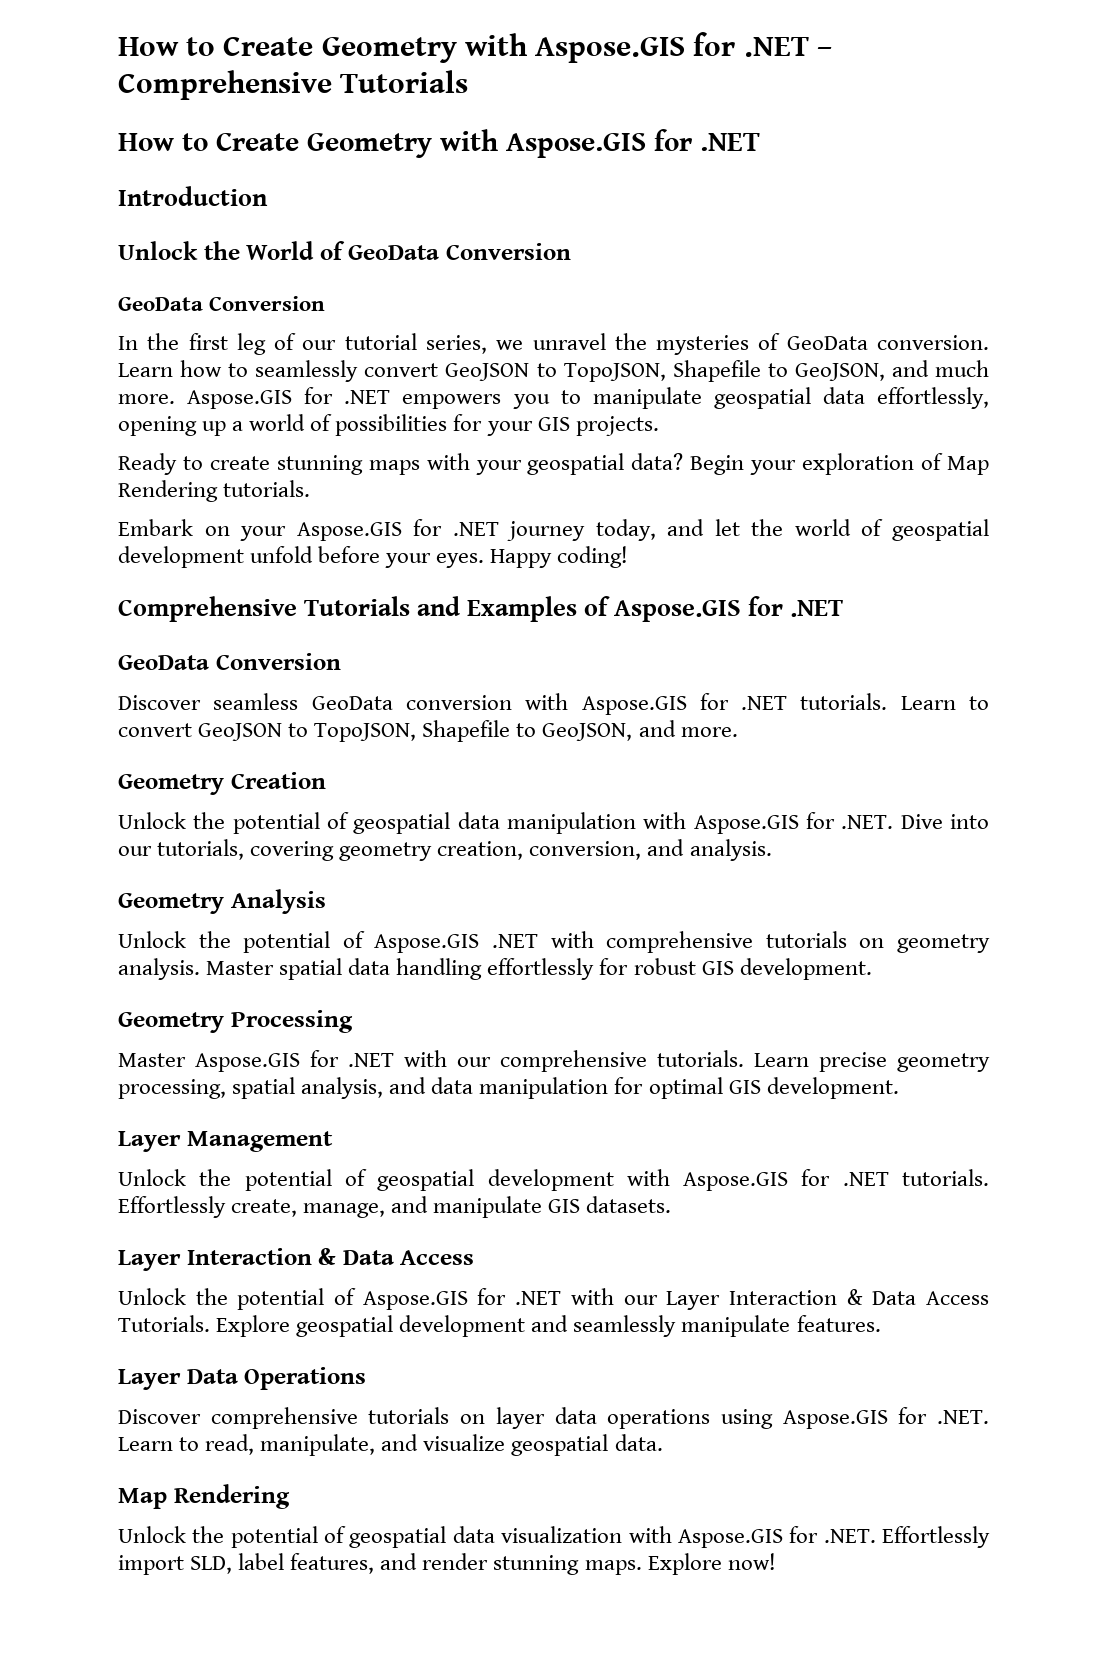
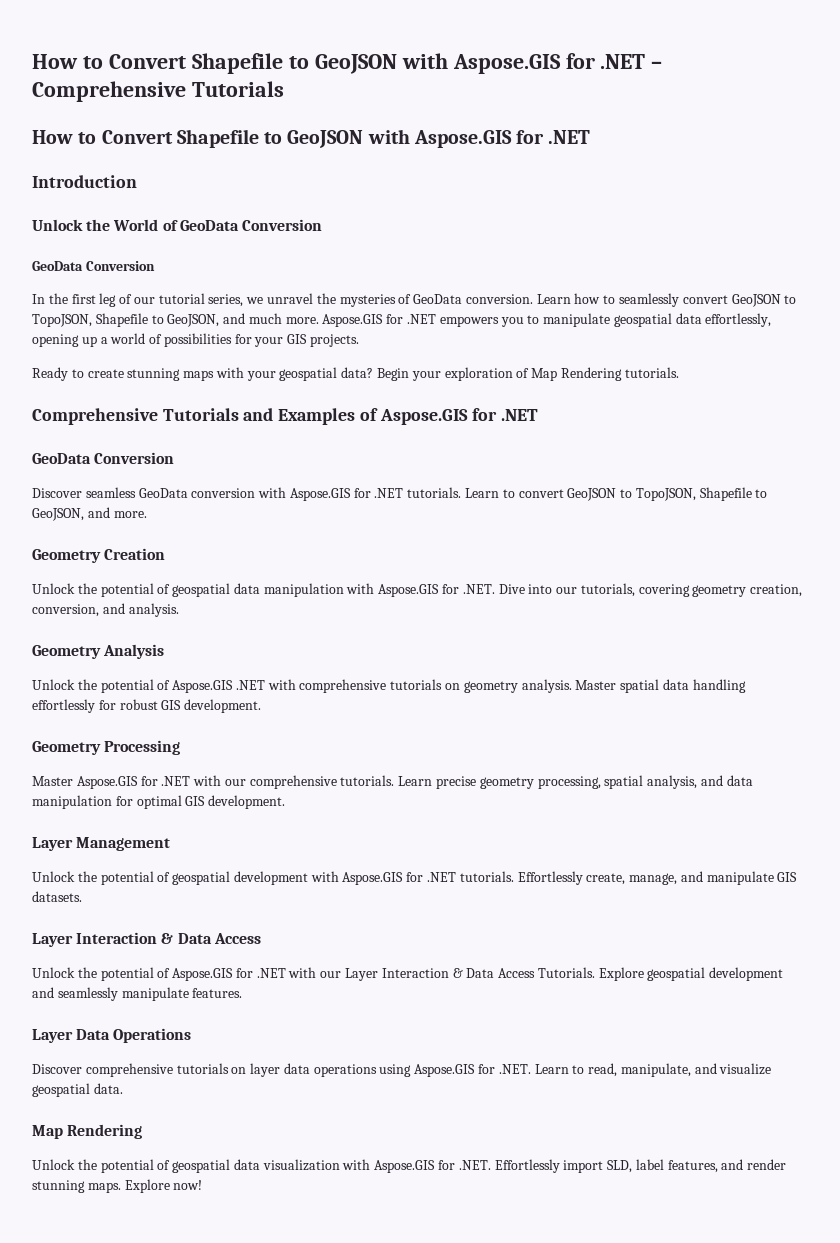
- How to Create Geometry with Aspose.GIS for .NET – Comprehensive Tutorials
- How to Create Geometry with Aspose.GIS for .NET
+ How to Convert Shapefile to GeoJSON with Aspose.GIS for .NET – Comprehensive Tutorials
+ How to Convert Shapefile to GeoJSON with Aspose.GIS for .NET
- Embark on your Aspose.GIS for .NET journey today, and let the world of geospatial development unfold before your eyes. Happy coding!

